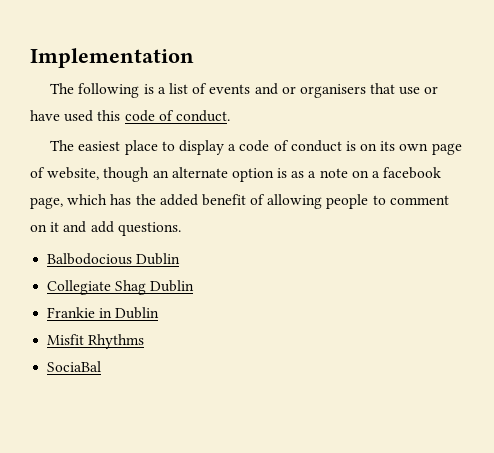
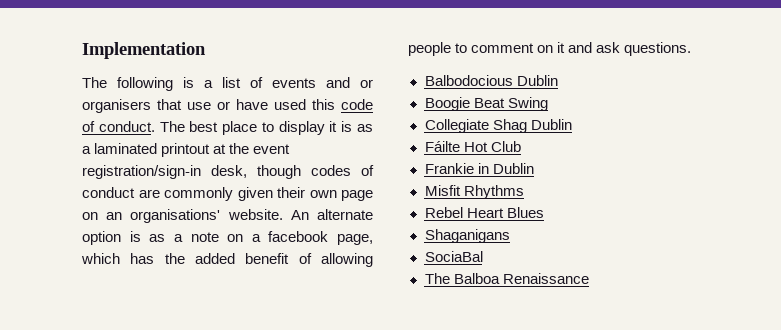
- The following is a list of events and or organisers that use or have used this code of conduct.
- The easiest place to display a code of conduct is on its own page of website, though an alternate option is as a note on a facebook page, which has the added benefit of allowing people to comment on it and add questions.
+ The following is a list of events and or organisers that use or have used this code of conduct. The best place to display it is as a laminated printout at the event registration/sign-in desk, though codes of conduct are commonly given their own page on an organisations' website. An alternate option is as a note on a facebook page, which has the added benefit of allowing people to comment on it and ask questions.
+ Boogie Beat Swing
+ Fáilte Hot Club
+ Rebel Heart Blues
+ Shaganigans
  SociaBal
+ The Balboa Renaissance

